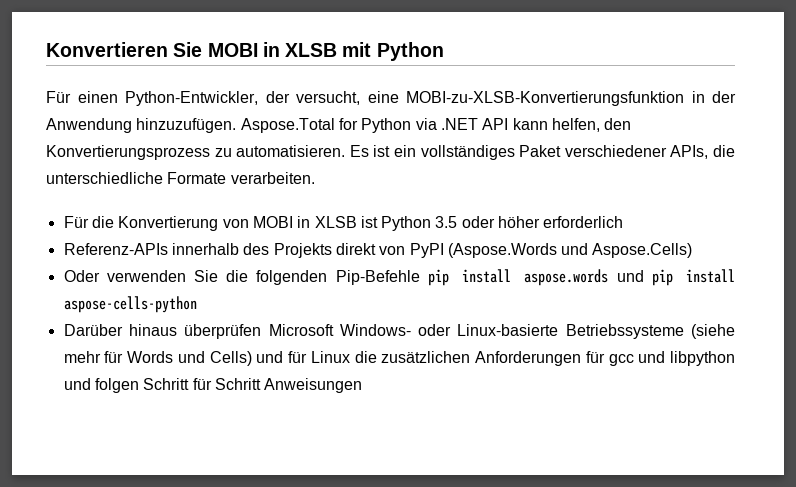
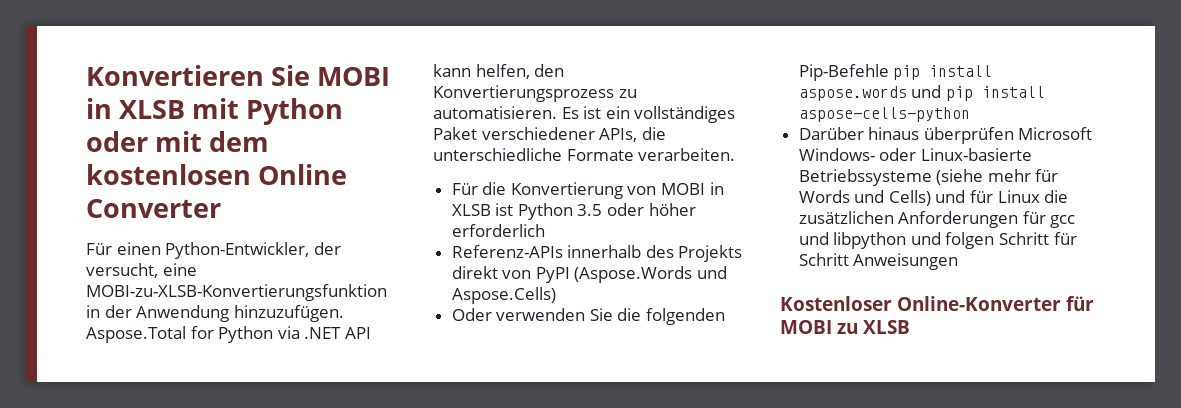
- Konvertieren Sie MOBI in XLSB mit Python
+ Konvertieren Sie MOBI in XLSB mit Python oder mit dem kostenlosen Online Converter
+ Kostenloser Online-Konverter für MOBI zu XLSB

